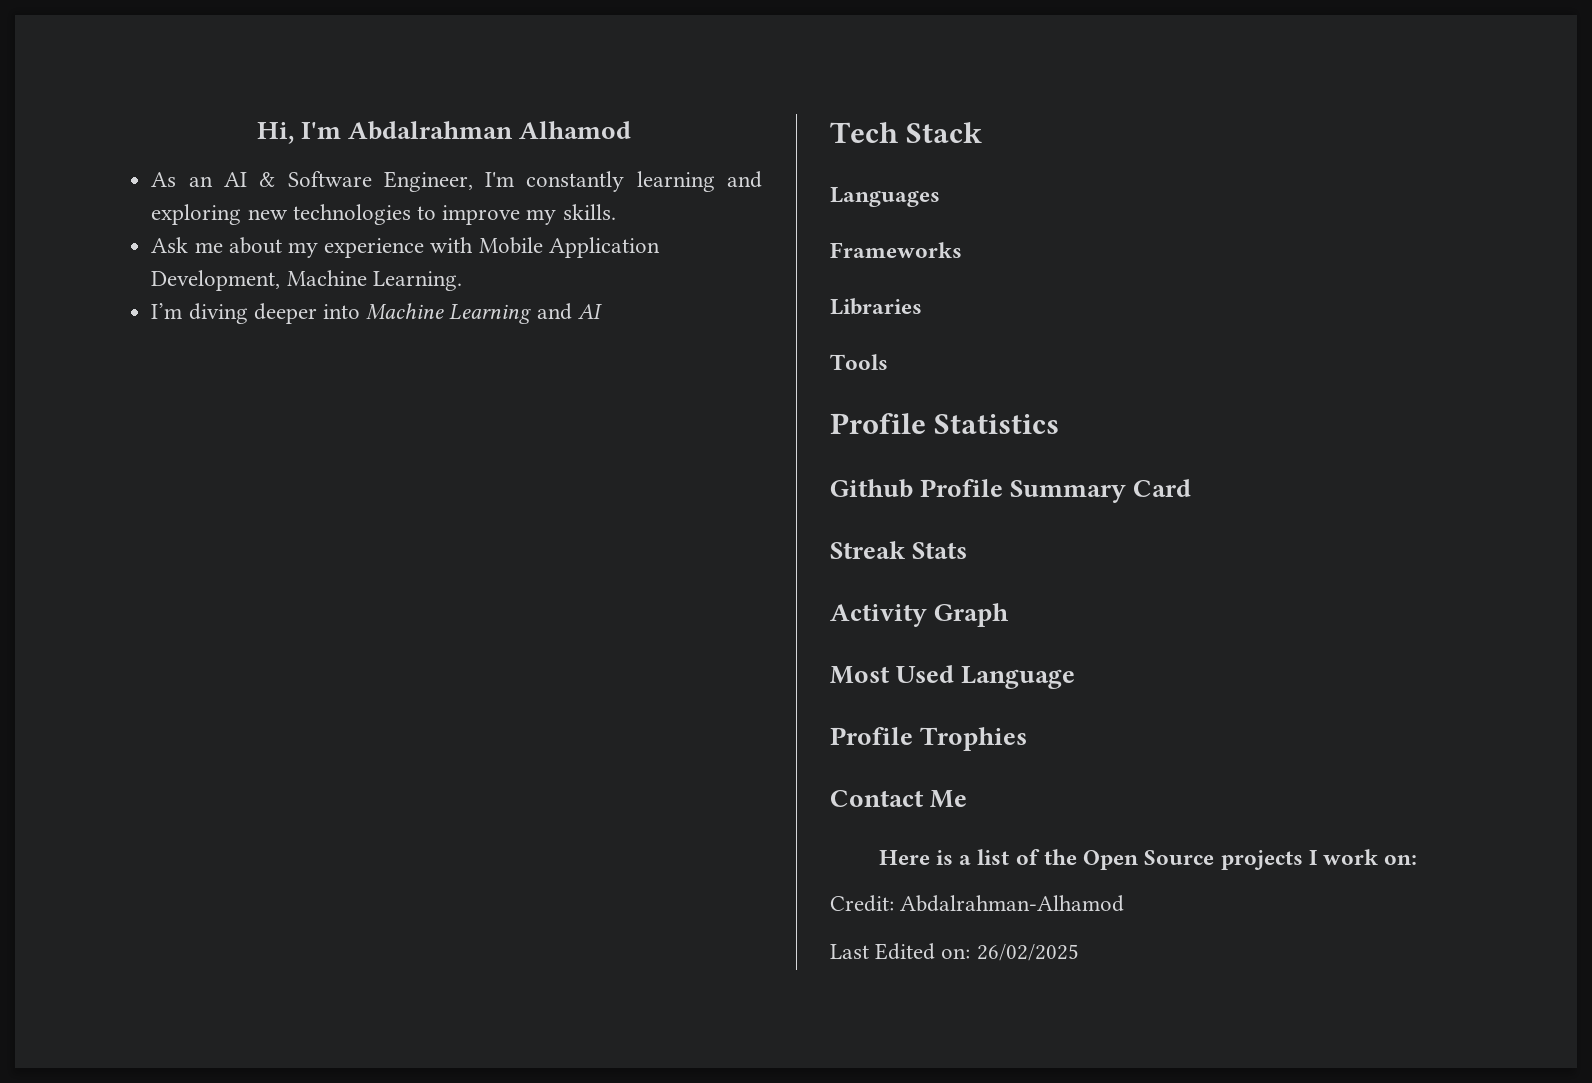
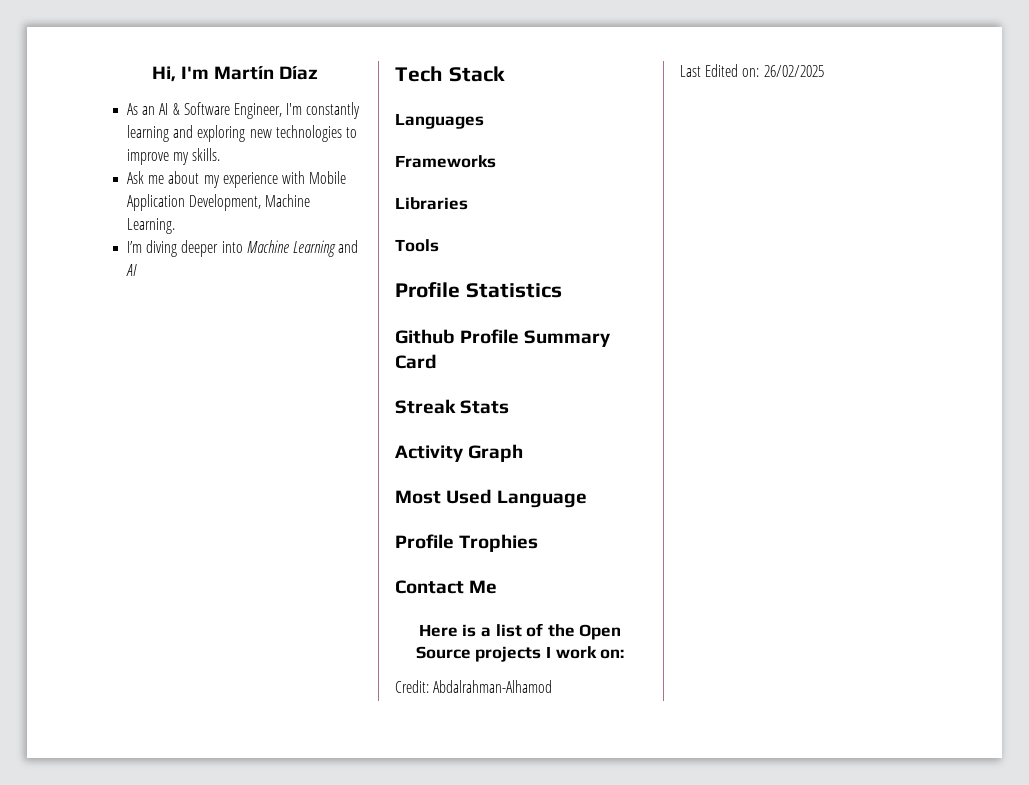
- Hi, I'm Abdalrahman Alhamod
+ Hi, I'm Martín Díaz

